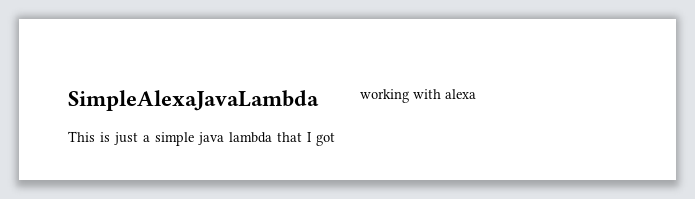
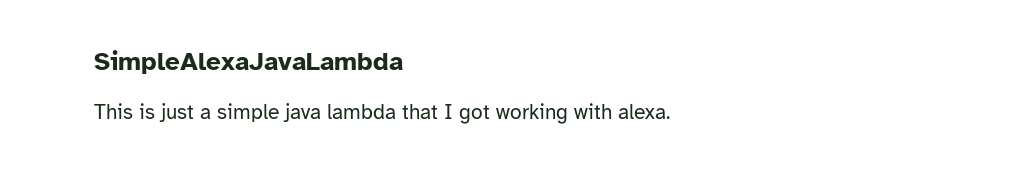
- This is just a simple java lambda that I got working with alexa
+ This is just a simple java lambda that I got working with alexa.

